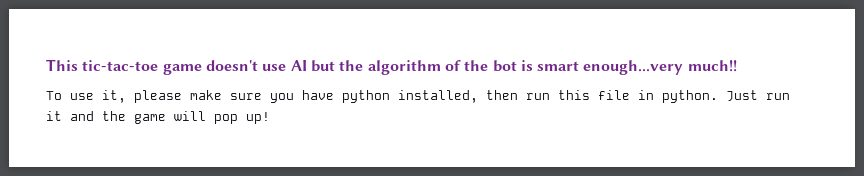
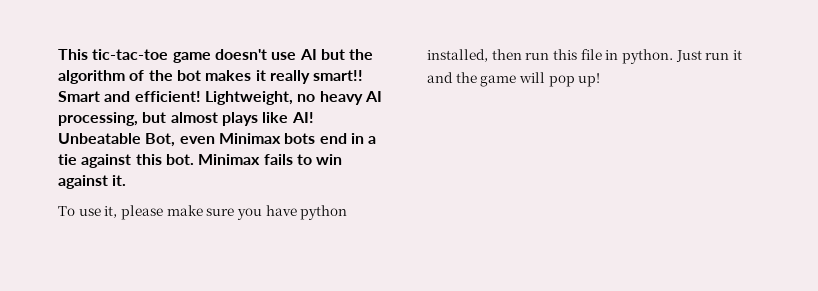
- This tic-tac-toe game doesn't use AI but the algorithm of the bot is smart enough...very much!!
+ This tic-tac-toe game doesn't use AI but the algorithm of the bot makes it really smart!! Smart and efficient! Lightweight, no heavy AI processing, but almost plays like AI! Unbeatable Bot, even Minimax bots end in a tie against this bot. Minimax fails to win against it.

